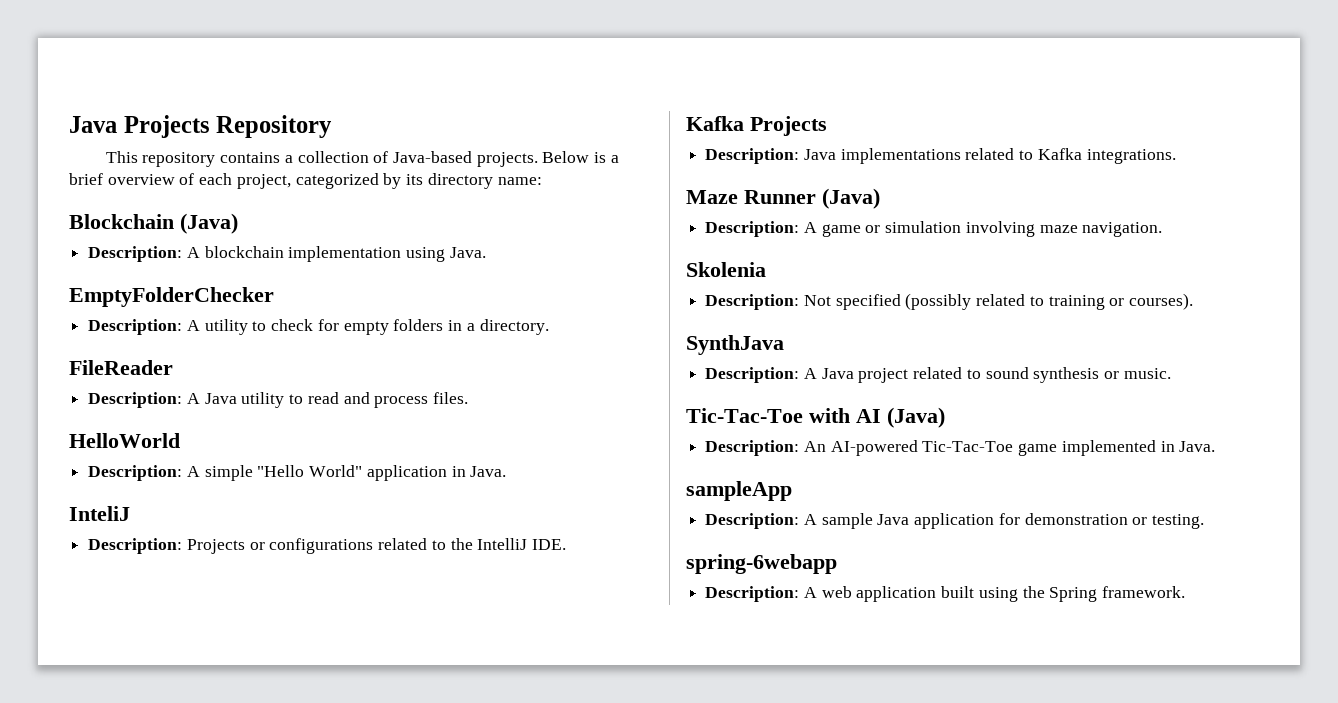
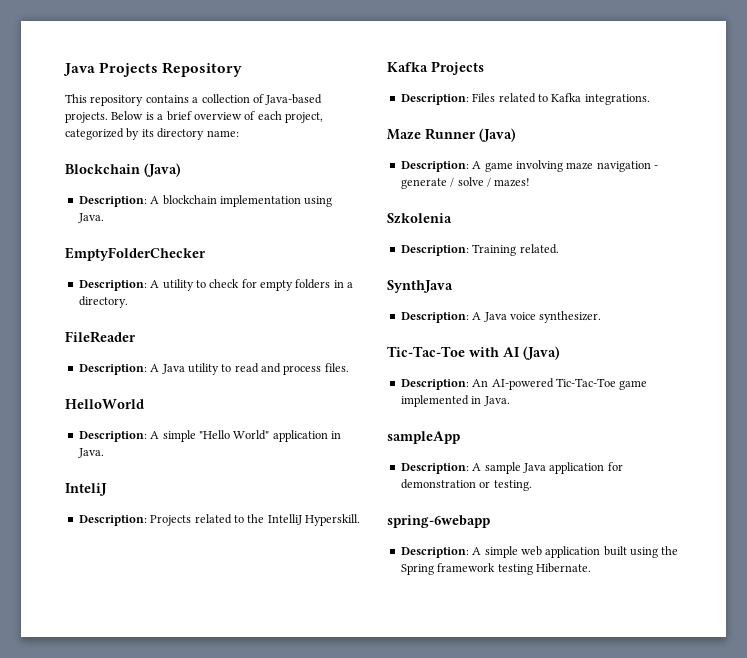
- Description: Projects or configurations related to the IntelliJ IDE.
+ Description: Projects related to the IntelliJ Hyperskill.
- Description: Java implementations related to Kafka integrations.
+ Description: Files related to Kafka integrations.
- Description: A game or simulation involving maze navigation.
- Skolenia
- Description: Not specified (possibly related to training or courses).
+ Description: A game involving maze navigation - generate / solve / mazes!
+ Szkolenia
+ Description: Training related.
  SynthJava
- Description: A Java project related to sound synthesis or music.
+ Description: A Java voice synthesizer.
- Description: A web application built using the Spring framework.
+ Description: A simple web application built using the Spring framework testing Hibernate.

